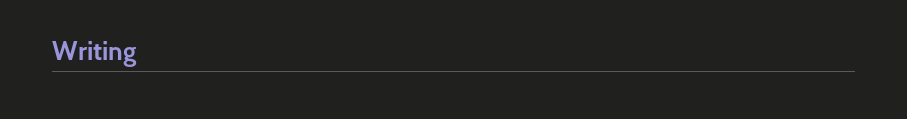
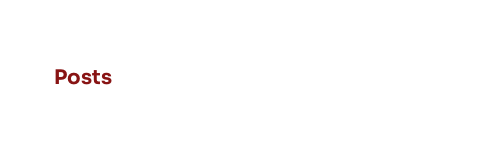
- Writing
+ Posts

